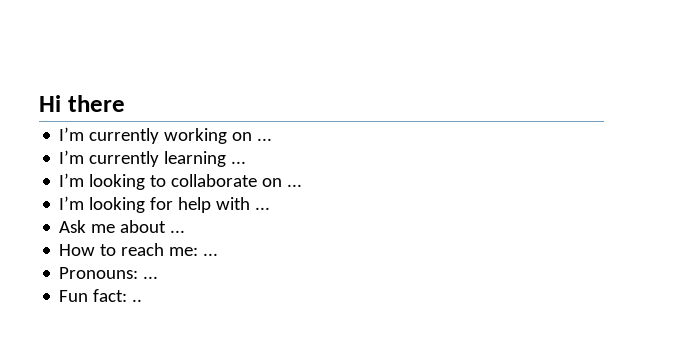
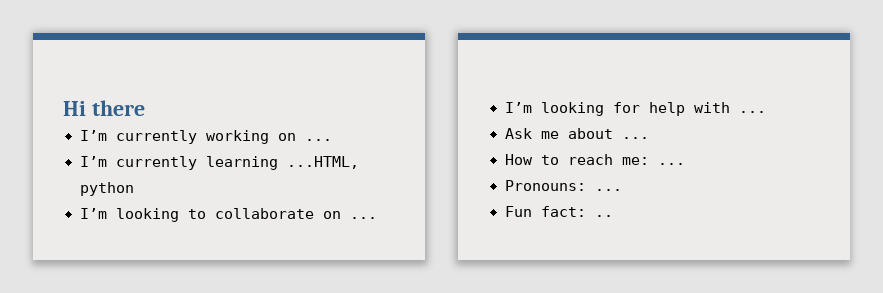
- I’m currently learning ...
+ I’m currently learning ...HTML, python

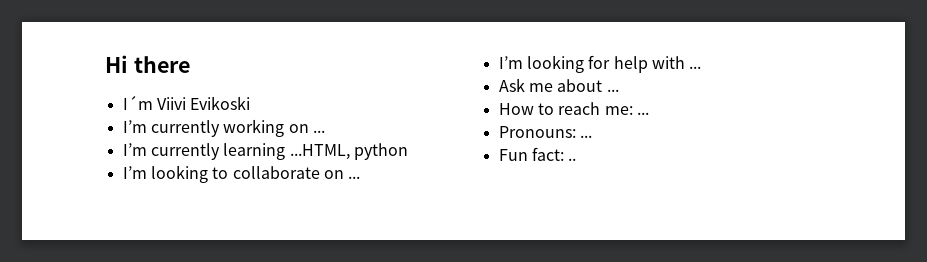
+ I´m Viivi Evikoski

